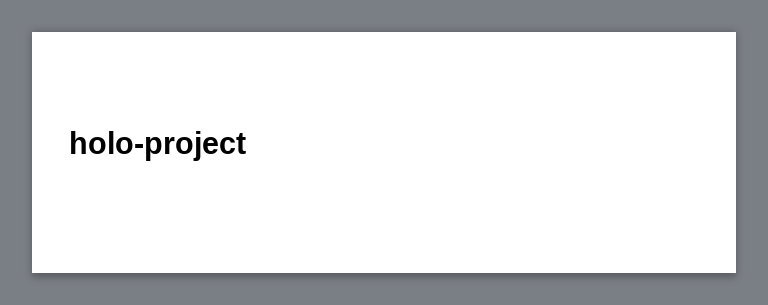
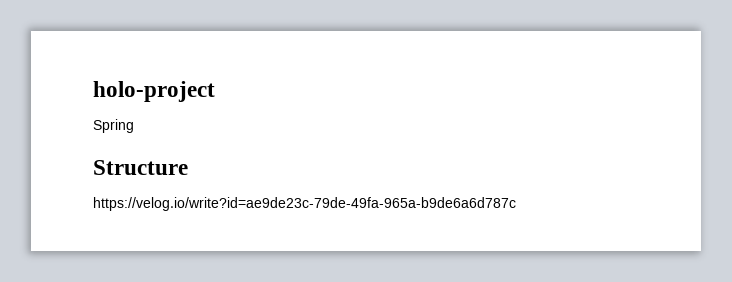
+ Spring
+ Structure
+ https://velog.io/write?id=ae9de23c-79de-49fa-965a-b9de6a6d787c

